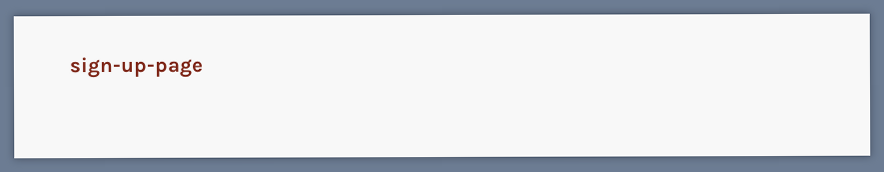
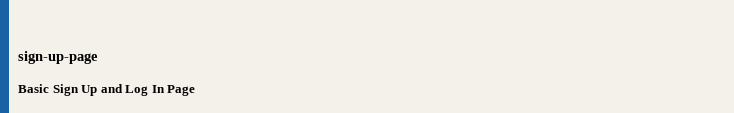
+ Basic Sign Up and Log In Page

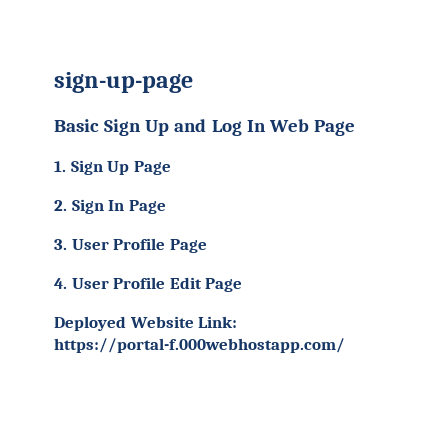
- Basic Sign Up and Log In Page
+ Basic Sign Up and Log In Web Page
+ 1. Sign Up Page
+ 2. Sign In Page
+ 3. User Profile Page
+ 4. User Profile Edit Page
+ Deployed Website Link: https://portal-f.000webhostapp.com/

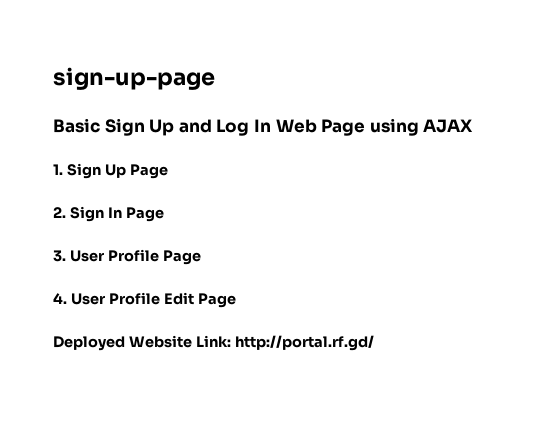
- Basic Sign Up and Log In Web Page
+ Basic Sign Up and Log In Web Page using AJAX
- Deployed Website Link: https://portal-f.000webhostapp.com/
+ Deployed Website Link: http://portal.rf.gd/

